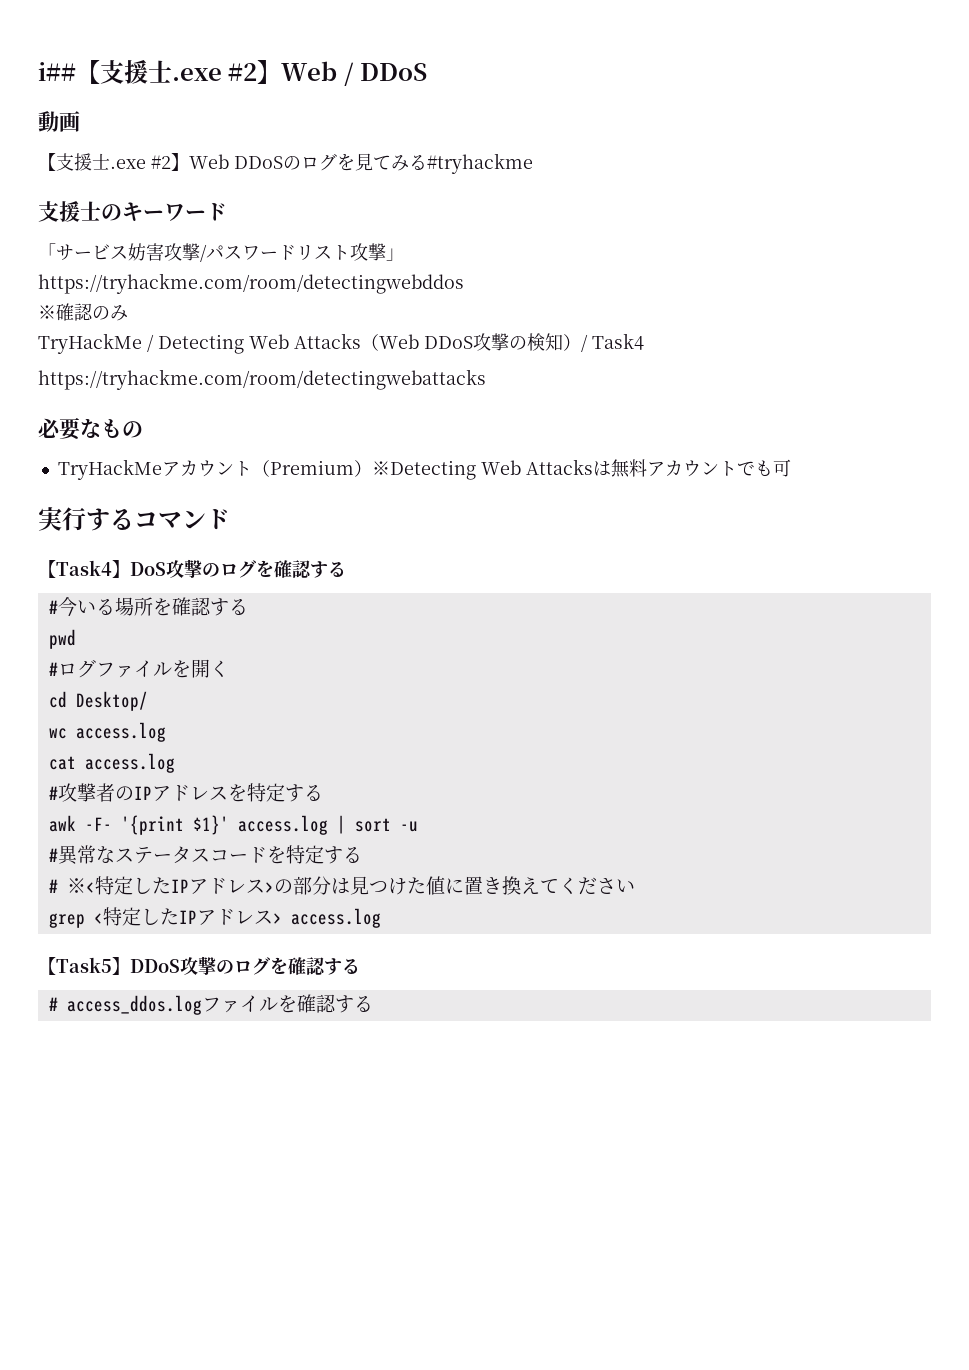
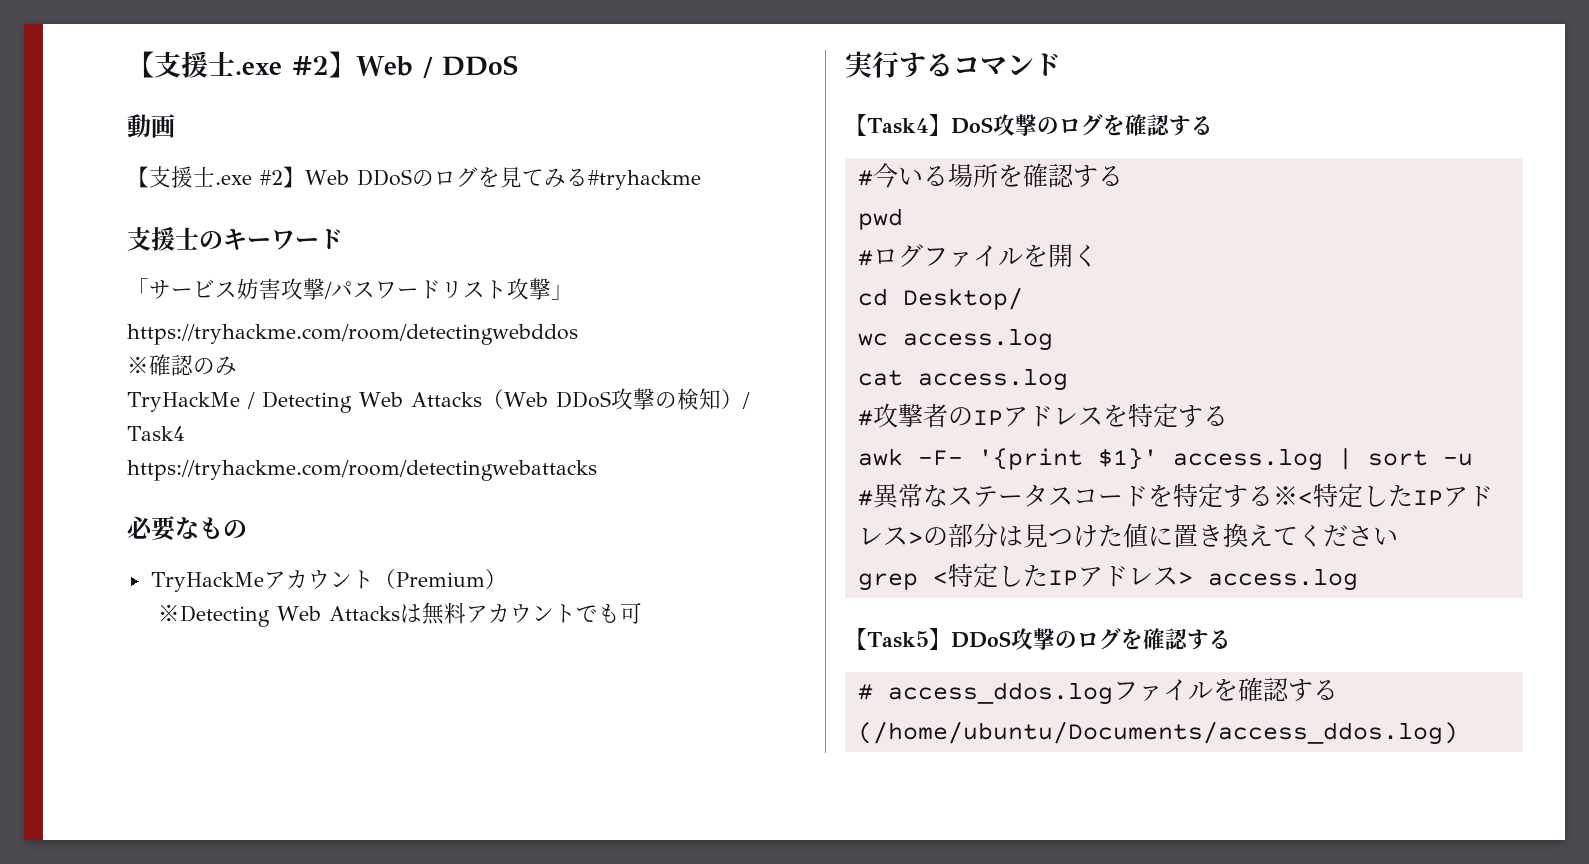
- i##【支援士.exe #2】Web / DDoS
+ 【支援士.exe #2】Web / DDoS
- TryHackMeアカウント（Premium）※Detecting Web Attacksは無料アカウントでも可
+ TryHackMeアカウント（Premium）
+ ※Detecting Web Attacksは無料アカウントでも可
- #異常なステータスコードを特定する
- # ※<特定したIPアドレス>の部分は見つけた値に置き換えてください
+ #異常なステータスコードを特定する※<特定したIPアドレス>の部分は見つけた値に置き換えてください
- # access_ddos.logファイルを確認する
+ # access_ddos.logファイルを確認する(/home/ubuntu/Documents/access_ddos.log)

